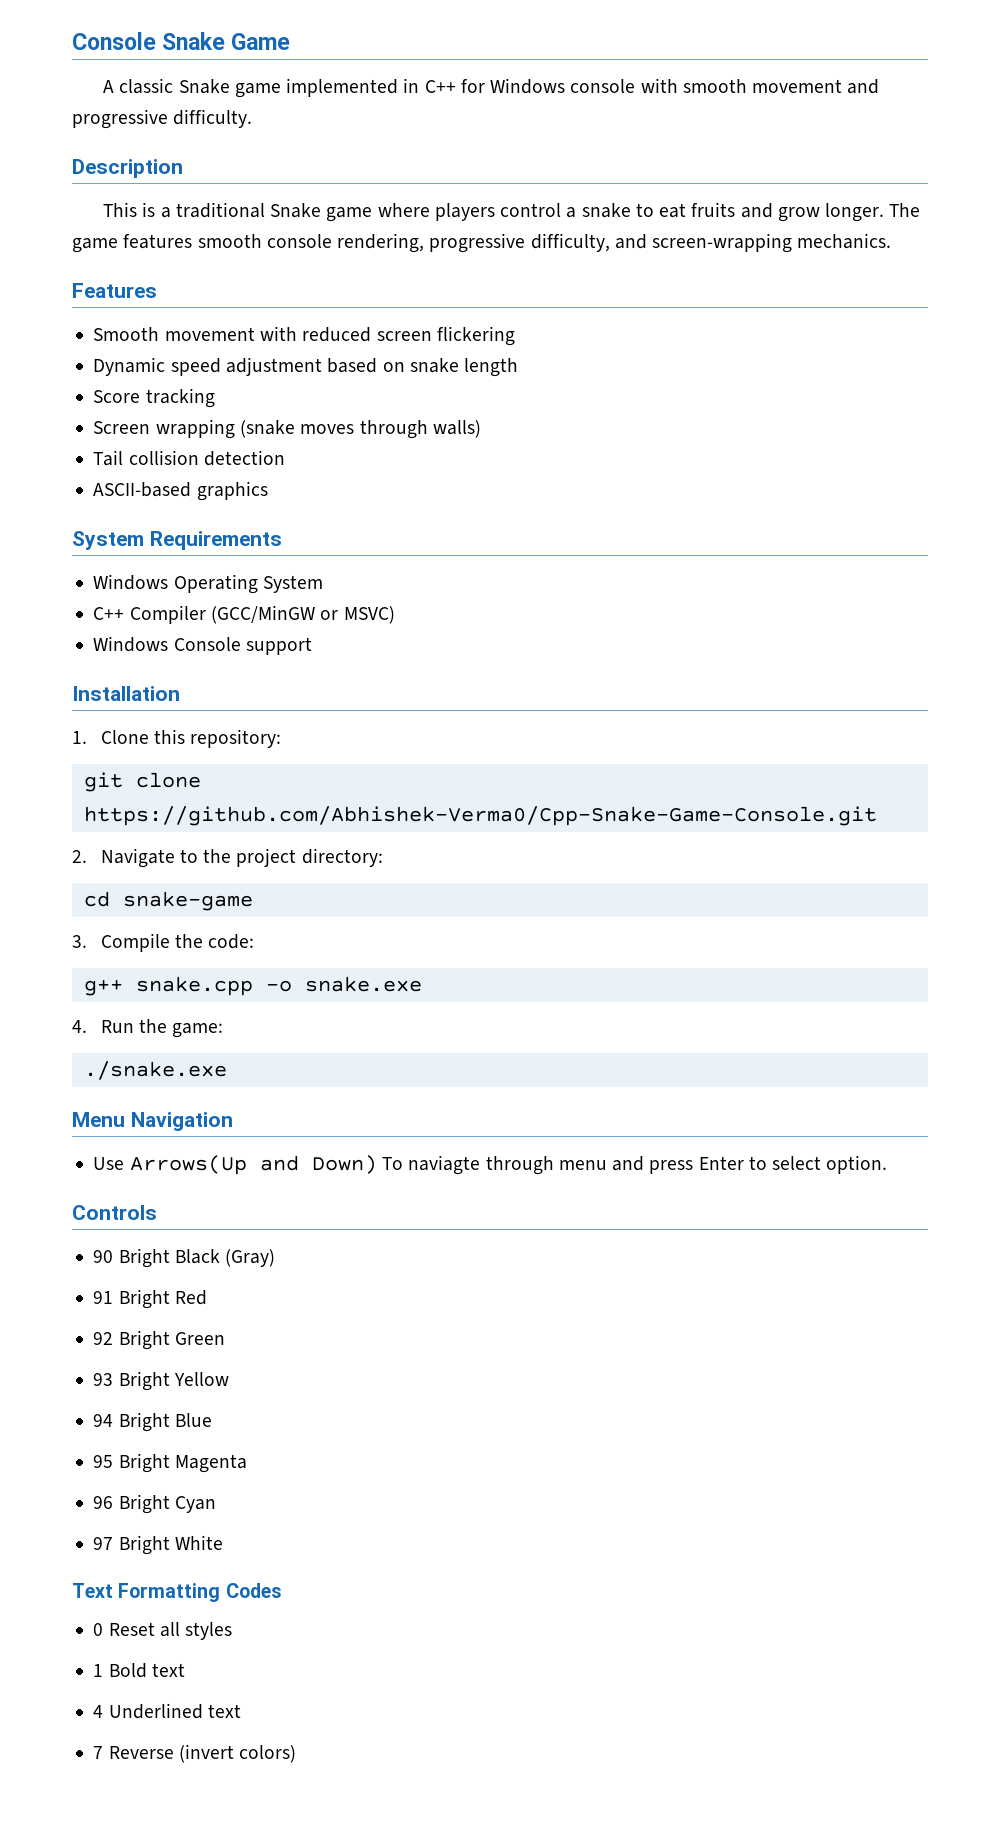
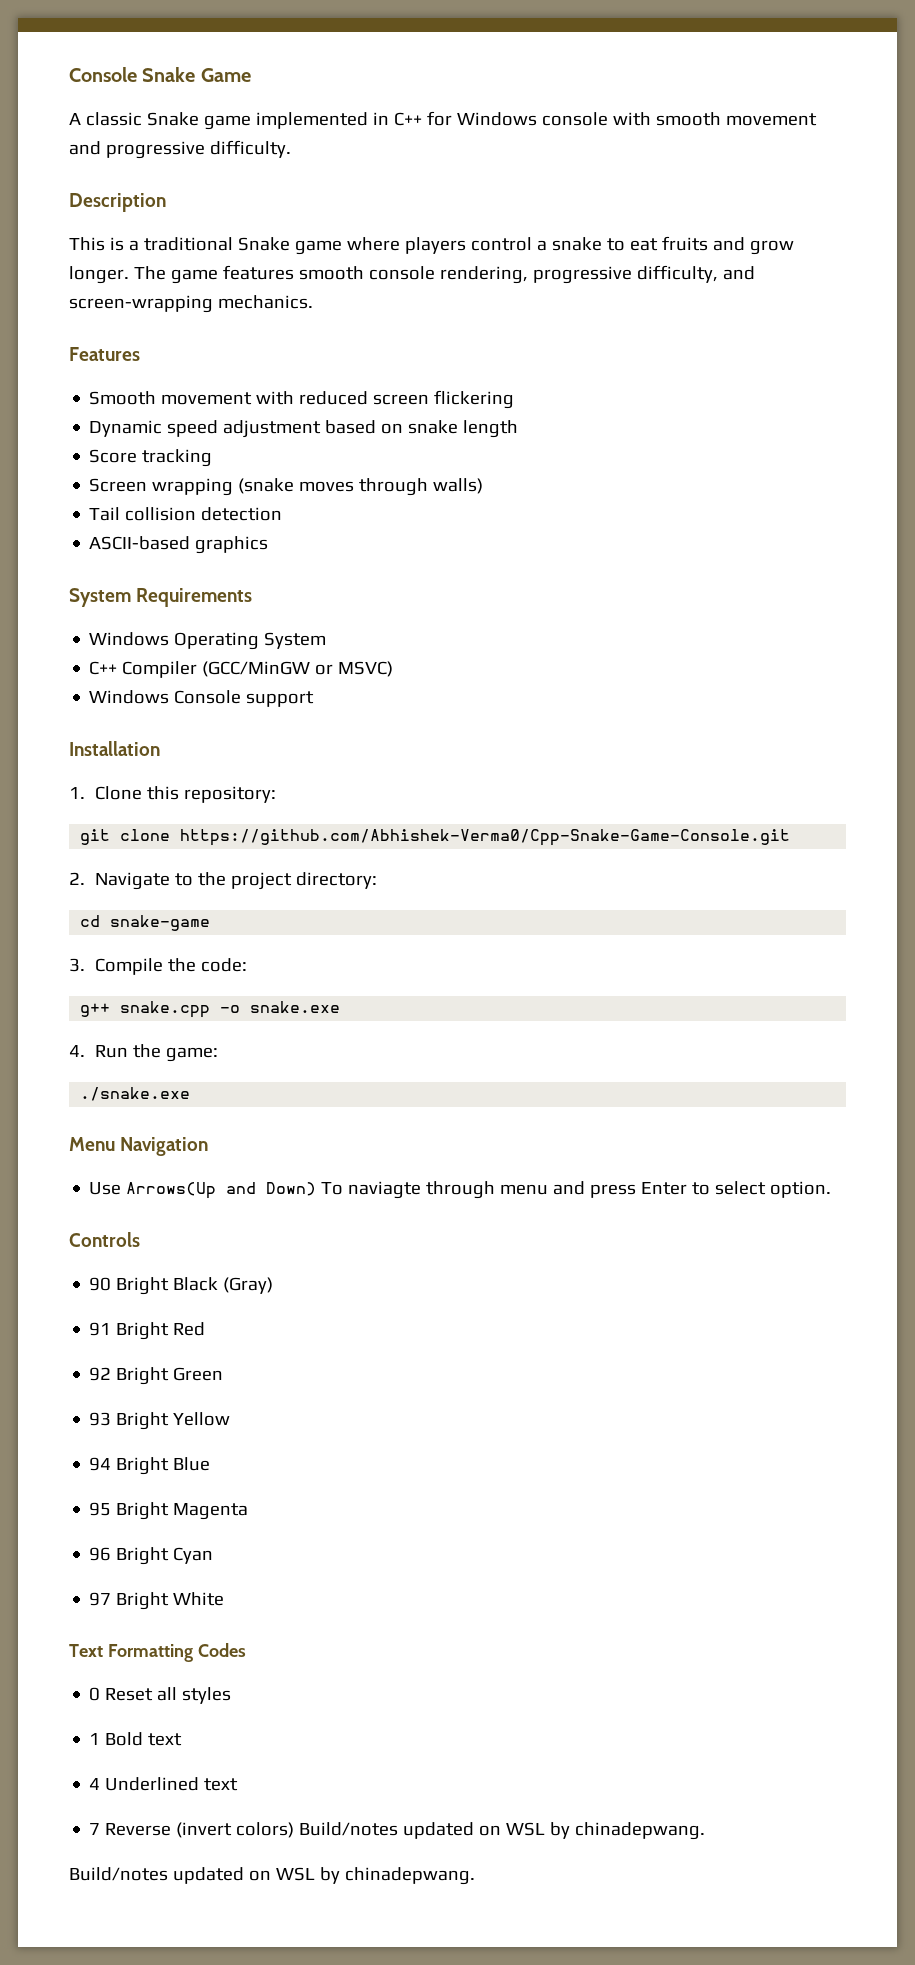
- 7 Reverse (invert colors)
+ 7 Reverse (invert colors) Build/notes updated on WSL by chinadepwang.
+ Build/notes updated on WSL by chinadepwang.

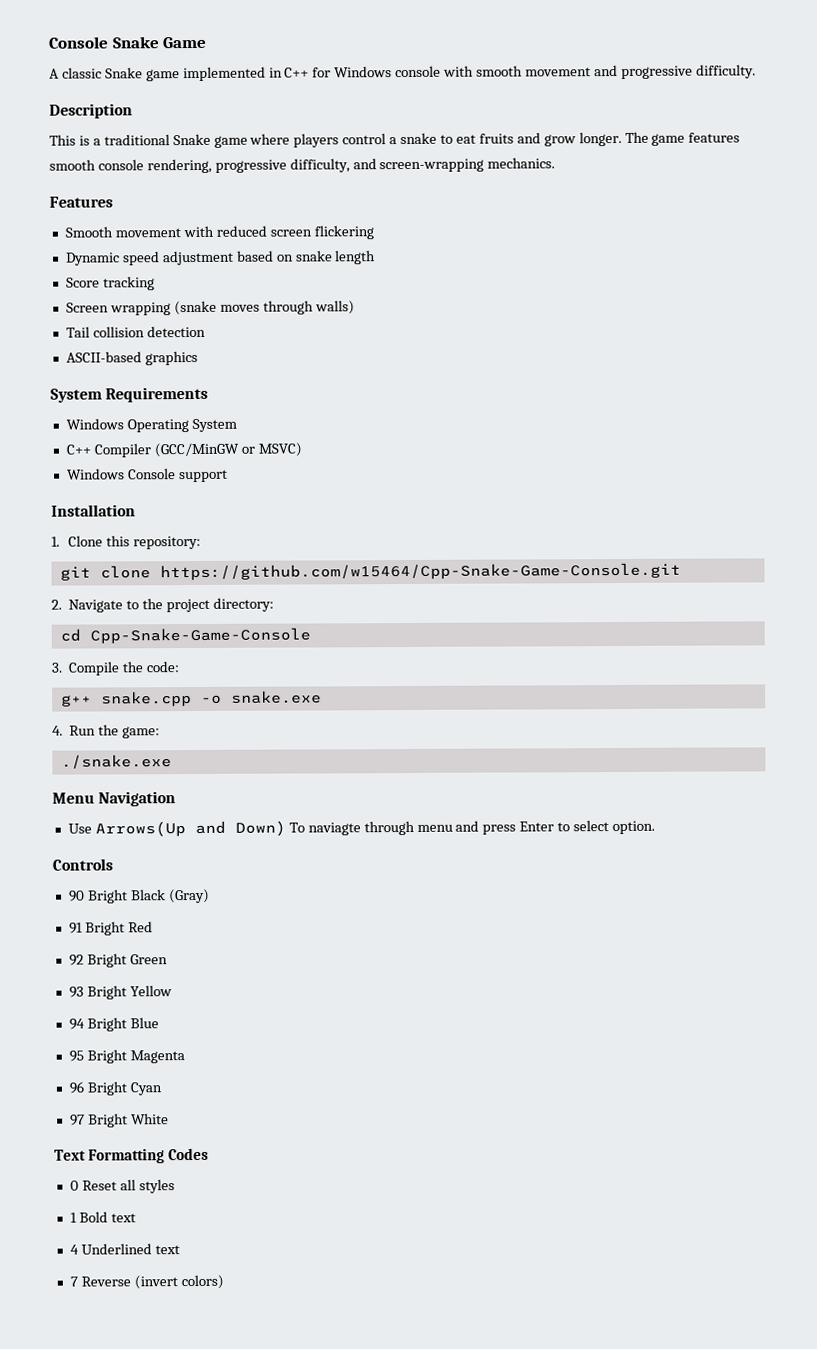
- git clone https://github.com/Abhishek-Verma0/Cpp-Snake-Game-Console.git
+ git clone https://github.com/w15464/Cpp-Snake-Game-Console.git
- cd snake-game
+ cd Cpp-Snake-Game-Console
- 7 Reverse (invert colors) Build/notes updated on WSL by chinadepwang.
- Build/notes updated on WSL by chinadepwang.
+ 7 Reverse (invert colors)

